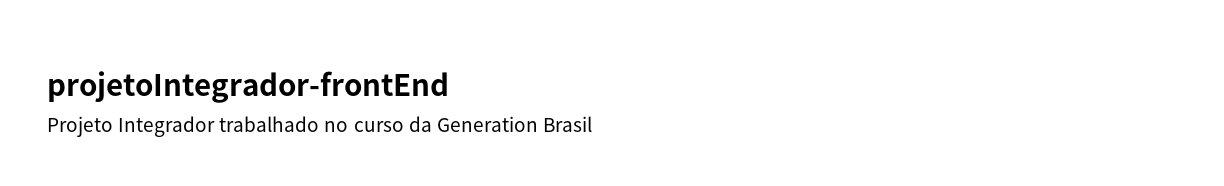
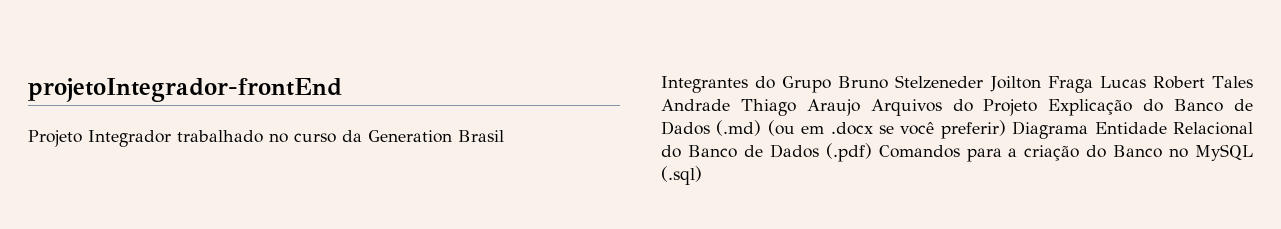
+ Integrantes do Grupo Bruno Stelzeneder Joilton Fraga Lucas Robert Tales Andrade Thiago Araujo Arquivos do Projeto Explicação do Banco de Dados (.md) (ou em .docx se você preferir) Diagrama Entidade Relacional do Banco de Dados (.pdf) Comandos para a criação do Banco no MySQL (.sql)

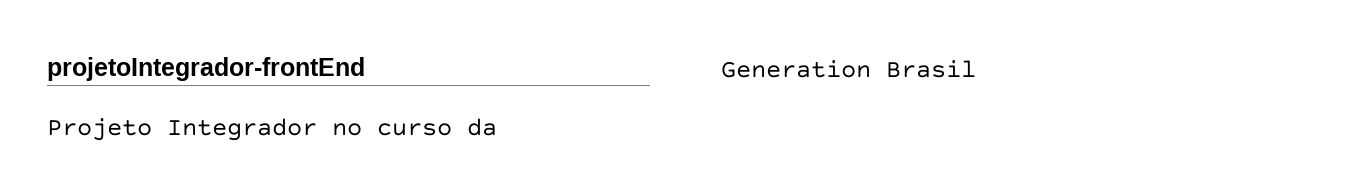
- Projeto Integrador trabalhado no curso da Generation Brasil
+ Projeto Integrador no curso da Generation Brasil
- Integrantes do Grupo Bruno Stelzeneder Joilton Fraga Lucas Robert Tales Andrade Thiago Araujo Arquivos do Projeto Explicação do Banco de Dados (.md) (ou em .docx se você preferir) Diagrama Entidade Relacional do Banco de Dados (.pdf) Comandos para a criação do Banco no MySQL (.sql)

